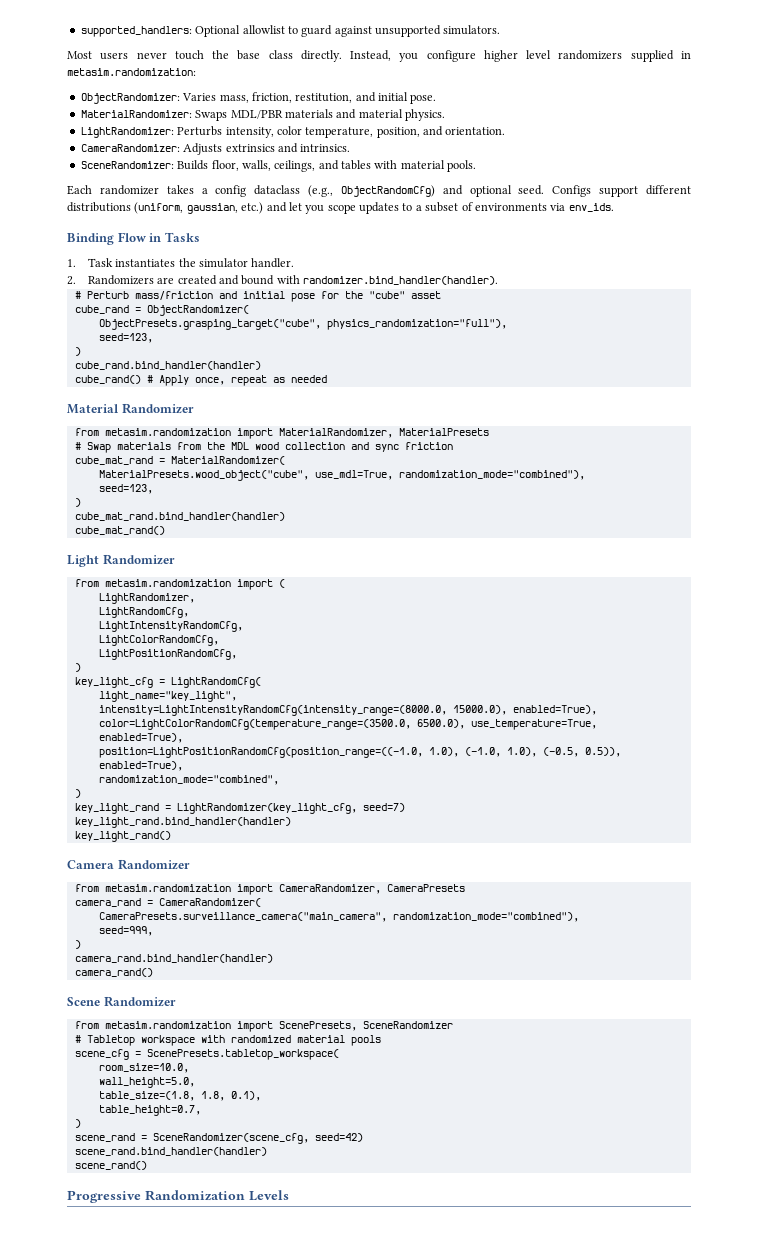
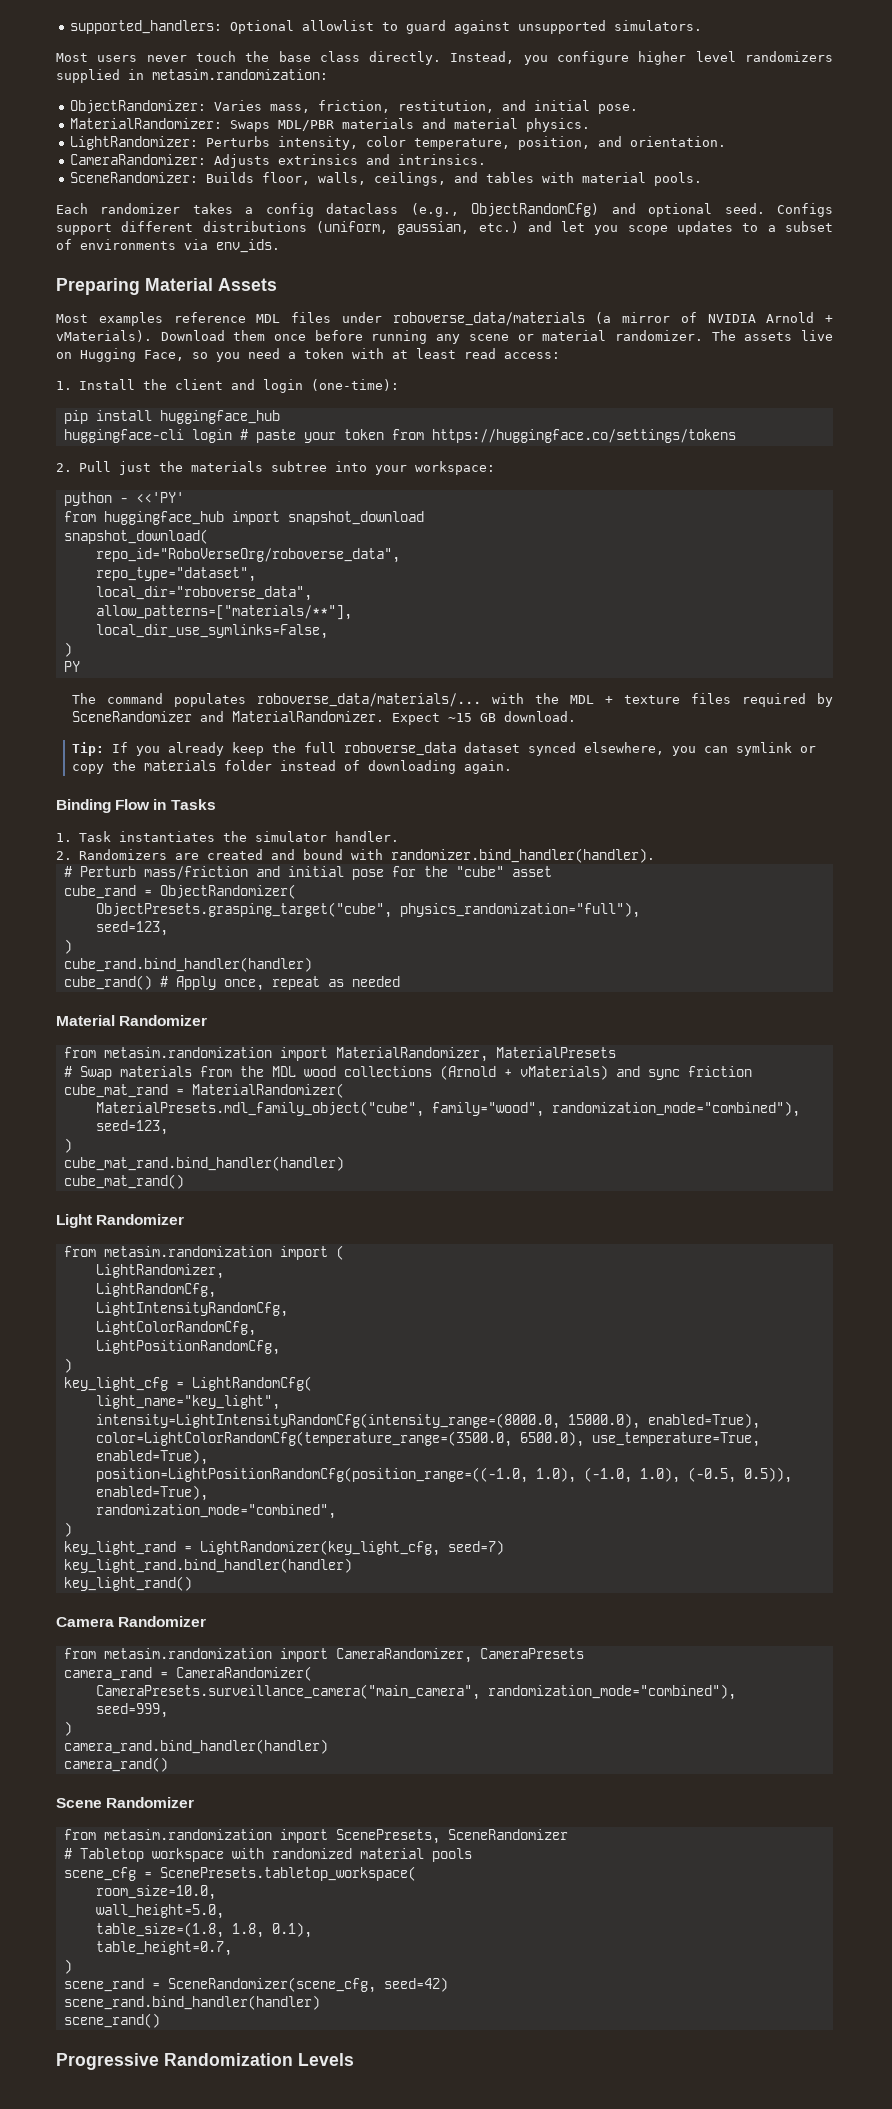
+ Preparing Material Assets
+ Most examples reference MDL files under roboverse_data/materials (a mirror of NVIDIA Arnold + vMaterials). Download them once before running any scene or material randomizer. The assets live on Hugging Face, so you need a token with at least read access:
+ 1. Install the client and login (one‑time):
+ pip install huggingface_hub
+ huggingface-cli login # paste your token from https://huggingface.co/settings/tokens
+ 2. Pull just the materials subtree into your workspace:
+ python - <<'PY'
+ from huggingface_hub import snapshot_download
+ snapshot_download(
+ repo_id="RoboVerseOrg/roboverse_data",
+ repo_type="dataset",
+ local_dir="roboverse_data",
+ allow_patterns=["materials/**"],
+ local_dir_use_symlinks=False,
+ )
+ PY
+ The command populates roboverse_data/materials/... with the MDL + texture files required by SceneRandomizer and MaterialRandomizer. Expect ~15 GB download.
+ Tip: If you already keep the full roboverse_data dataset synced elsewhere, you can symlink or copy the materials folder instead of downloading again.
- # Swap materials from the MDL wood collection and sync friction
+ # Swap materials from the MDL wood collections (Arnold + vMaterials) and sync friction
- MaterialPresets.wood_object("cube", use_mdl=True, randomization_mode="combined"),
+ MaterialPresets.mdl_family_object("cube", family="wood", randomization_mode="combined"),

